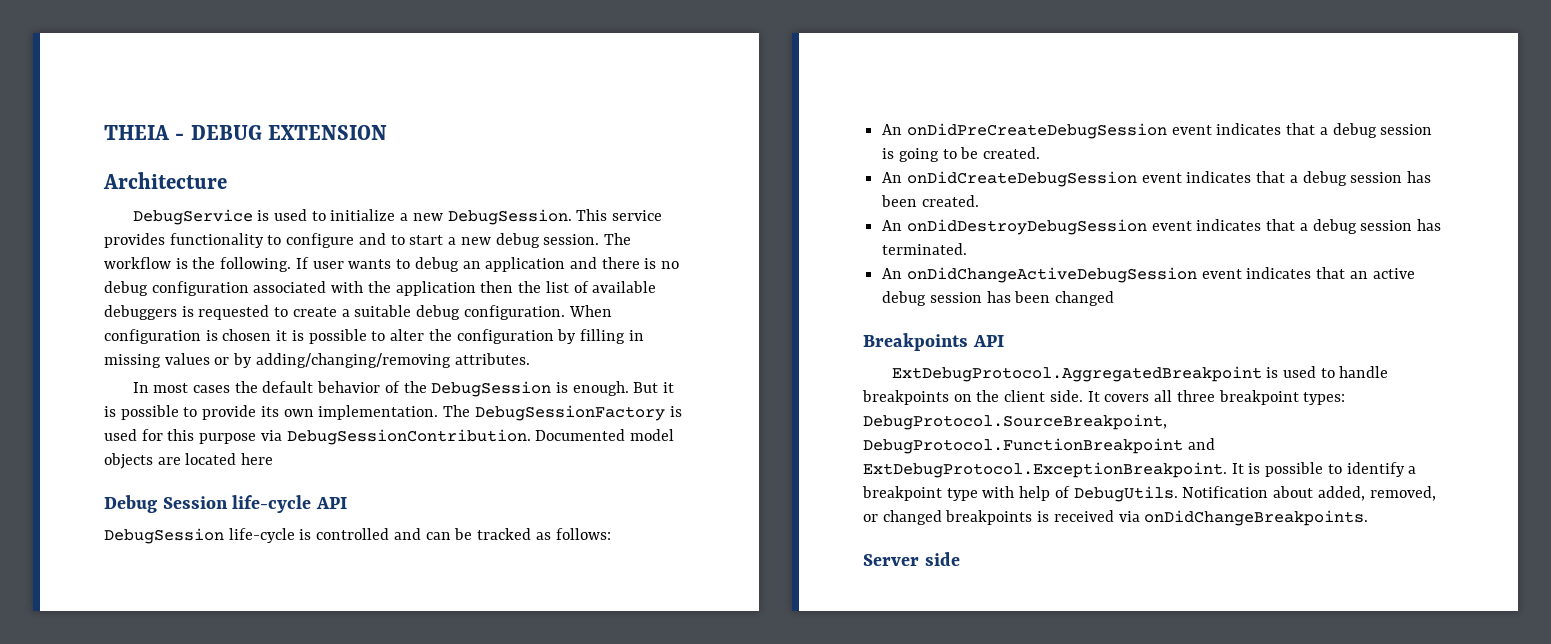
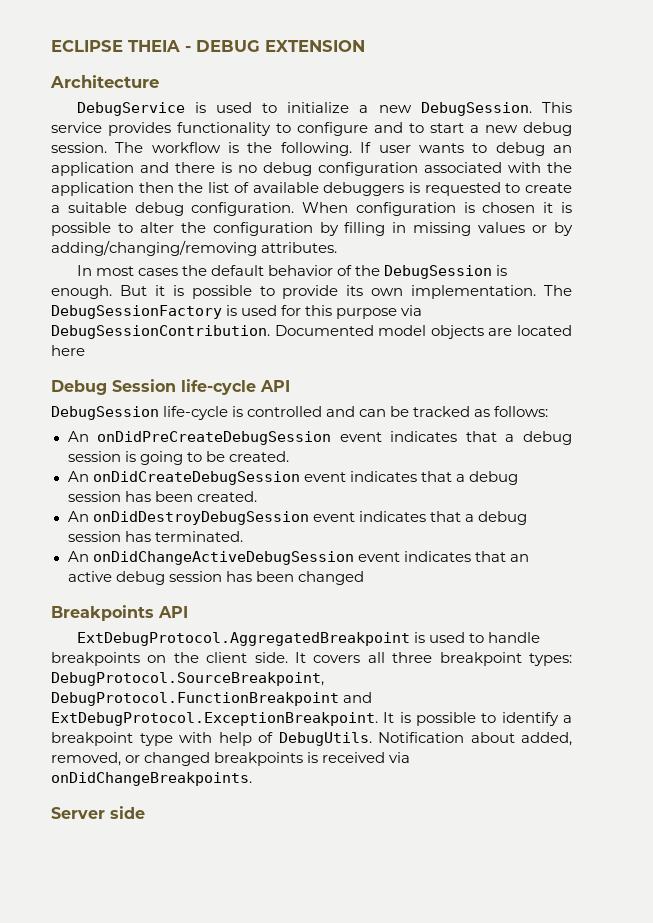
- THEIA - DEBUG EXTENSION
+ ECLIPSE THEIA - DEBUG EXTENSION

